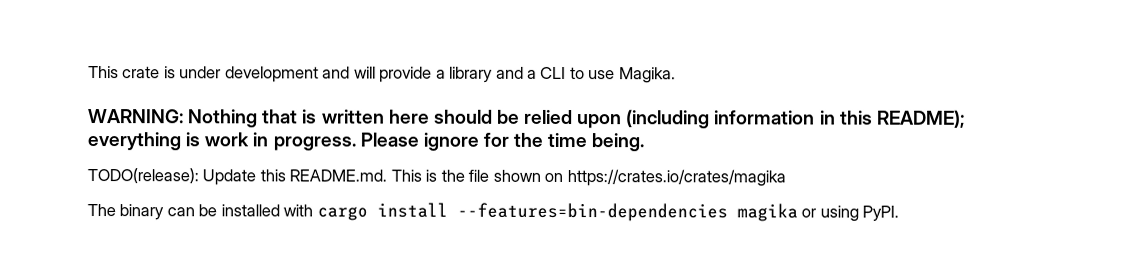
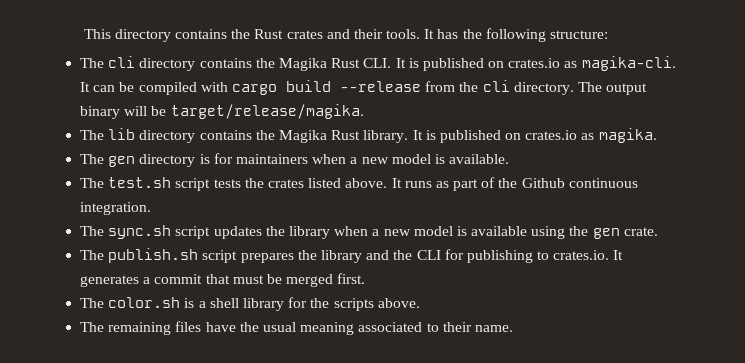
- This crate is under development and will provide a library and a CLI to use Magika.
- WARNING: Nothing that is written here should be relied upon (including information in this README); everything is work in progress. Please ignore for the time being.
- TODO(release): Update this README.md. This is the file shown on https://crates.io/crates/magika
- The binary can be installed with cargo install --features=bin-dependencies magika or using PyPI.
+ This directory contains the Rust crates and their tools. It has the following structure:
+ The cli directory contains the Magika Rust CLI. It is published on crates.io as magika-cli. It can be compiled with cargo build --release from the cli directory. The output binary will be target/release/magika.
+ The lib directory contains the Magika Rust library. It is published on crates.io as magika.
+ The gen directory is for maintainers when a new model is available.
+ The test.sh script tests the crates listed above. It runs as part of the Github continuous integration.
+ The sync.sh script updates the library when a new model is available using the gen crate.
+ The publish.sh script prepares the library and the CLI for publishing to crates.io. It generates a commit that must be merged first.
+ The color.sh is a shell library for the scripts above.
+ The remaining files have the usual meaning associated to their name.

